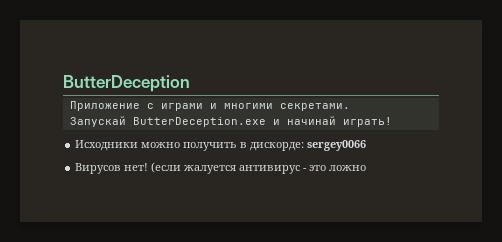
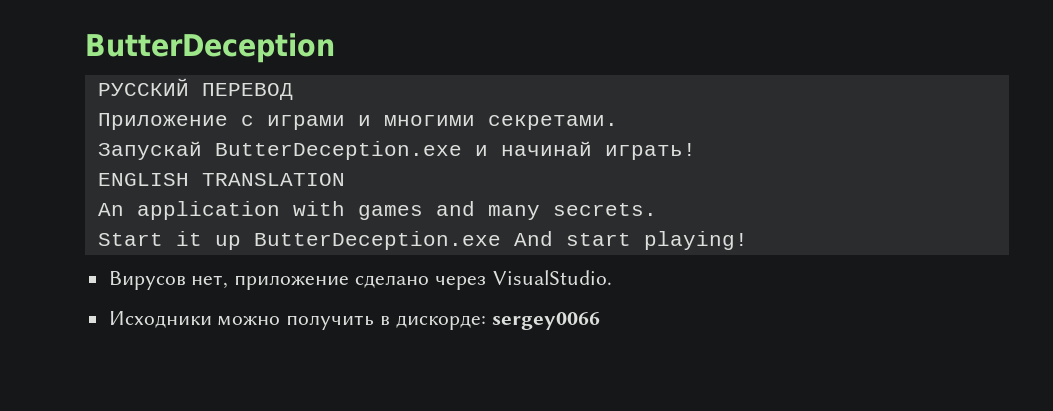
+ РУССКИЙ ПЕРЕВОД
+ ENGLISH TRANSLATION
+ An application with games and many secrets.
+ Start it up ButterDeception.exe And start playing!
+ Вирусов нет, приложение сделано через VisualStudio.
- Вирусов нет! (если жалуется антивирус - это ложно

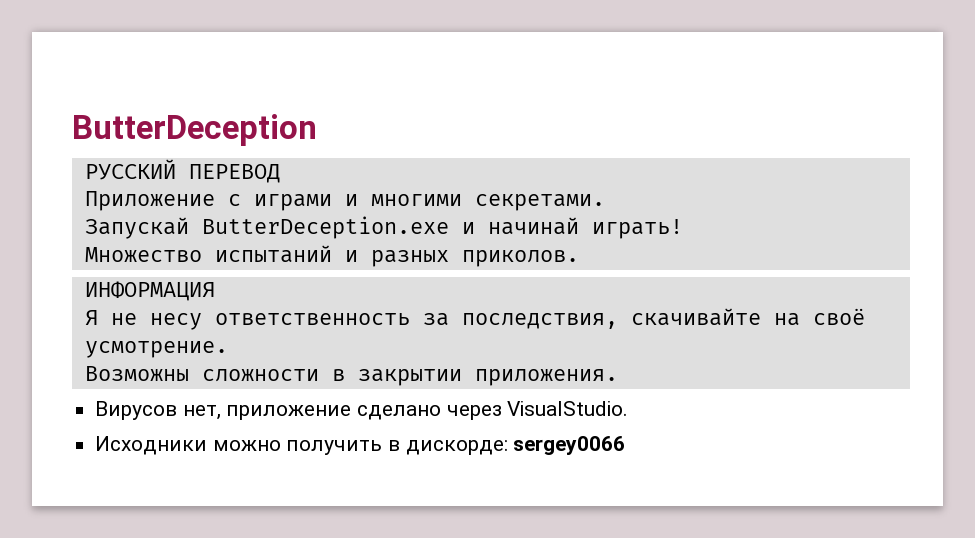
- ENGLISH TRANSLATION
- An application with games and many secrets.
- Start it up ButterDeception.exe And start playing!
+ Множество испытаний и разных приколов.
+ ИНФОРМАЦИЯ
+ Я не несу ответственность за последствия, скачивайте на своё усмотрение.
+ Возможны сложности в закрытии приложения.

